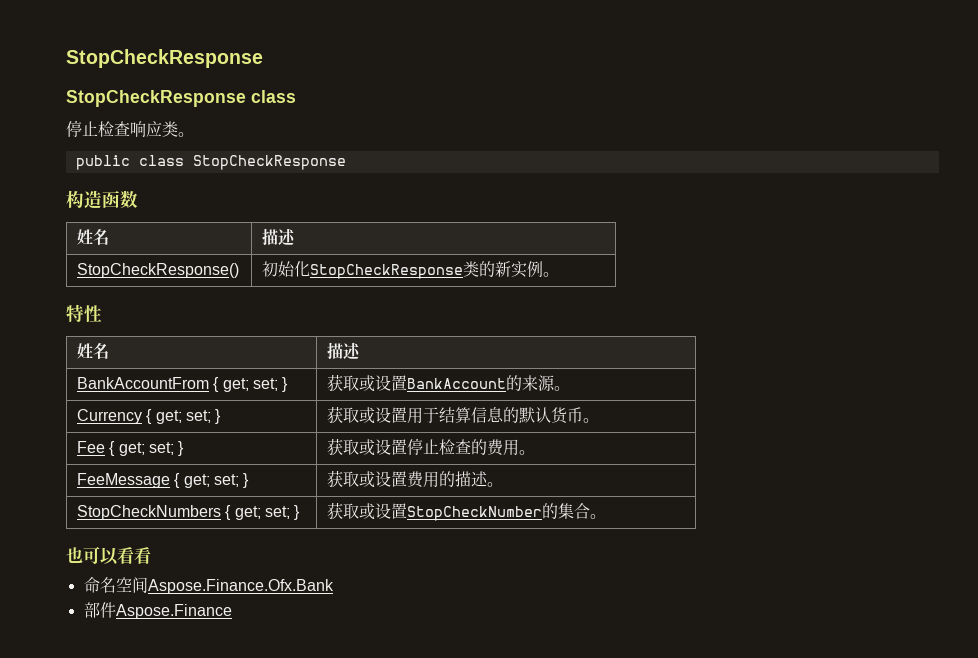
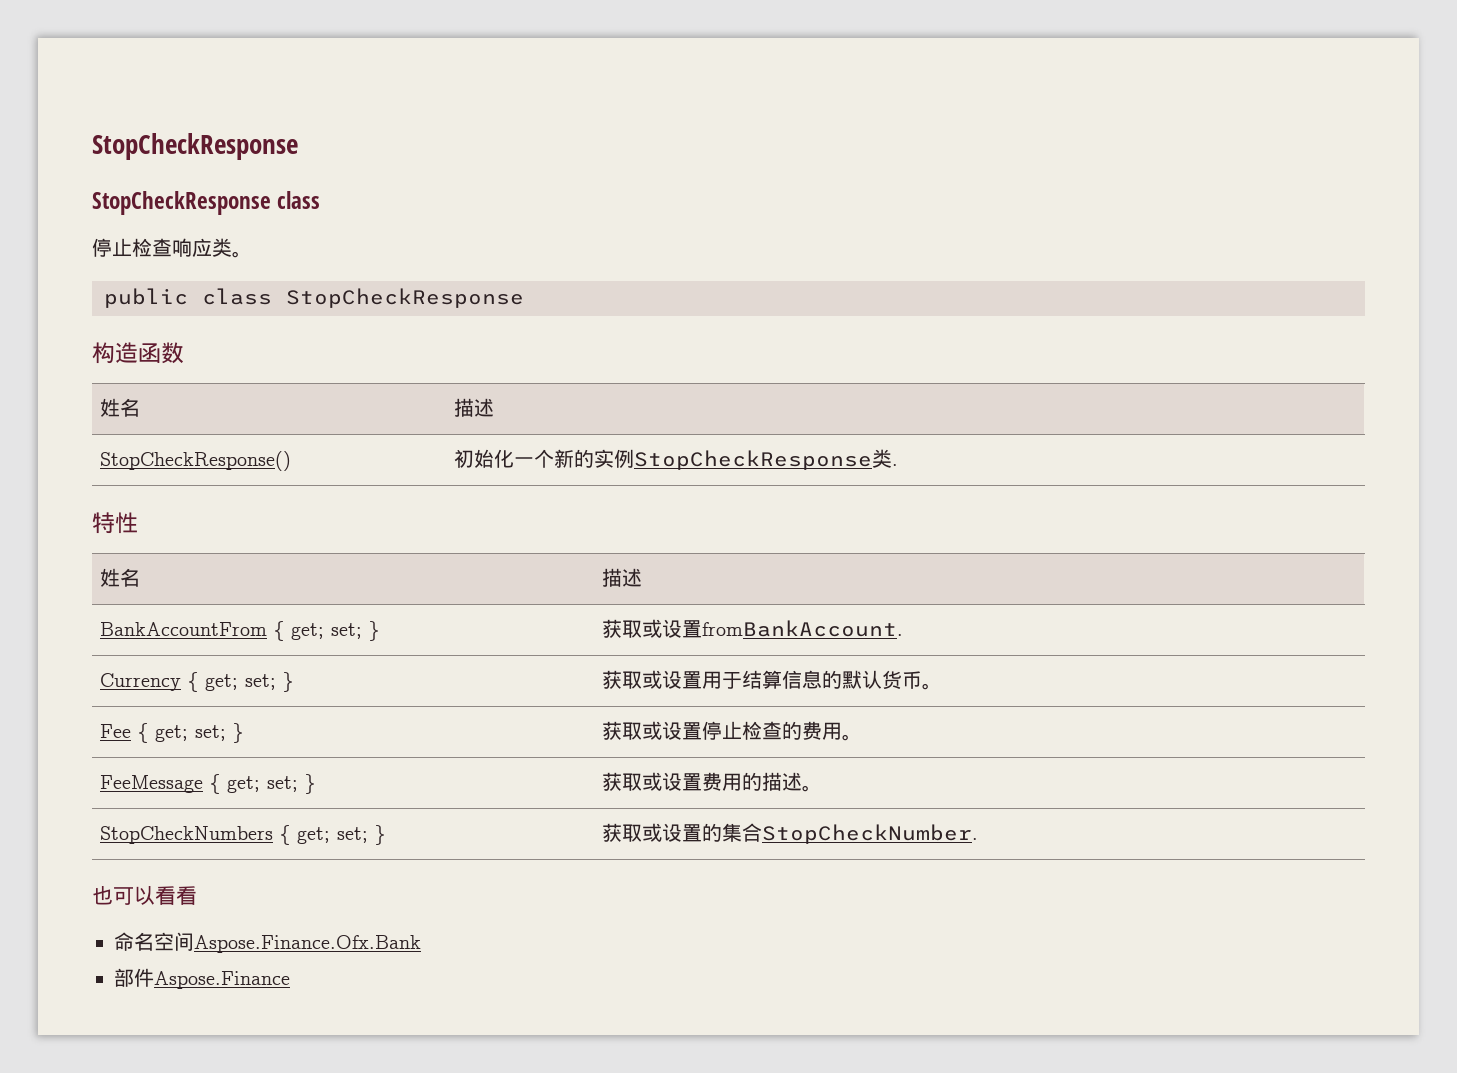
- StopCheckResponse() | 初始化StopCheckResponse类的新实例。
+ StopCheckResponse() | 初始化一个新的实例StopCheckResponse类.
- BankAccountFrom { get; set; } | 获取或设置BankAccount的来源。
+ BankAccountFrom { get; set; } | 获取或设置fromBankAccount.
- StopCheckNumbers { get; set; } | 获取或设置StopCheckNumber的集合。
+ StopCheckNumbers { get; set; } | 获取或设置的集合StopCheckNumber.

